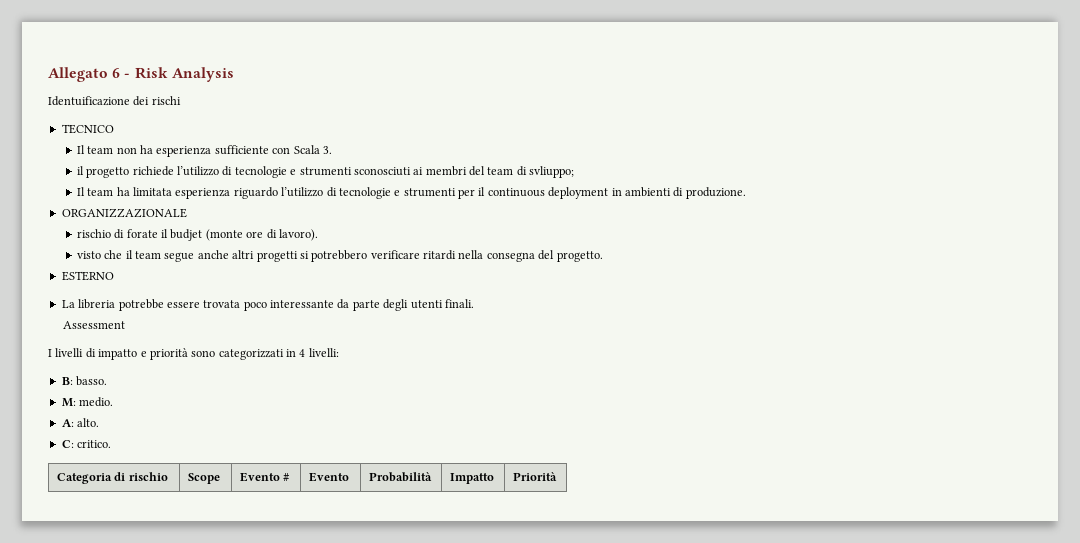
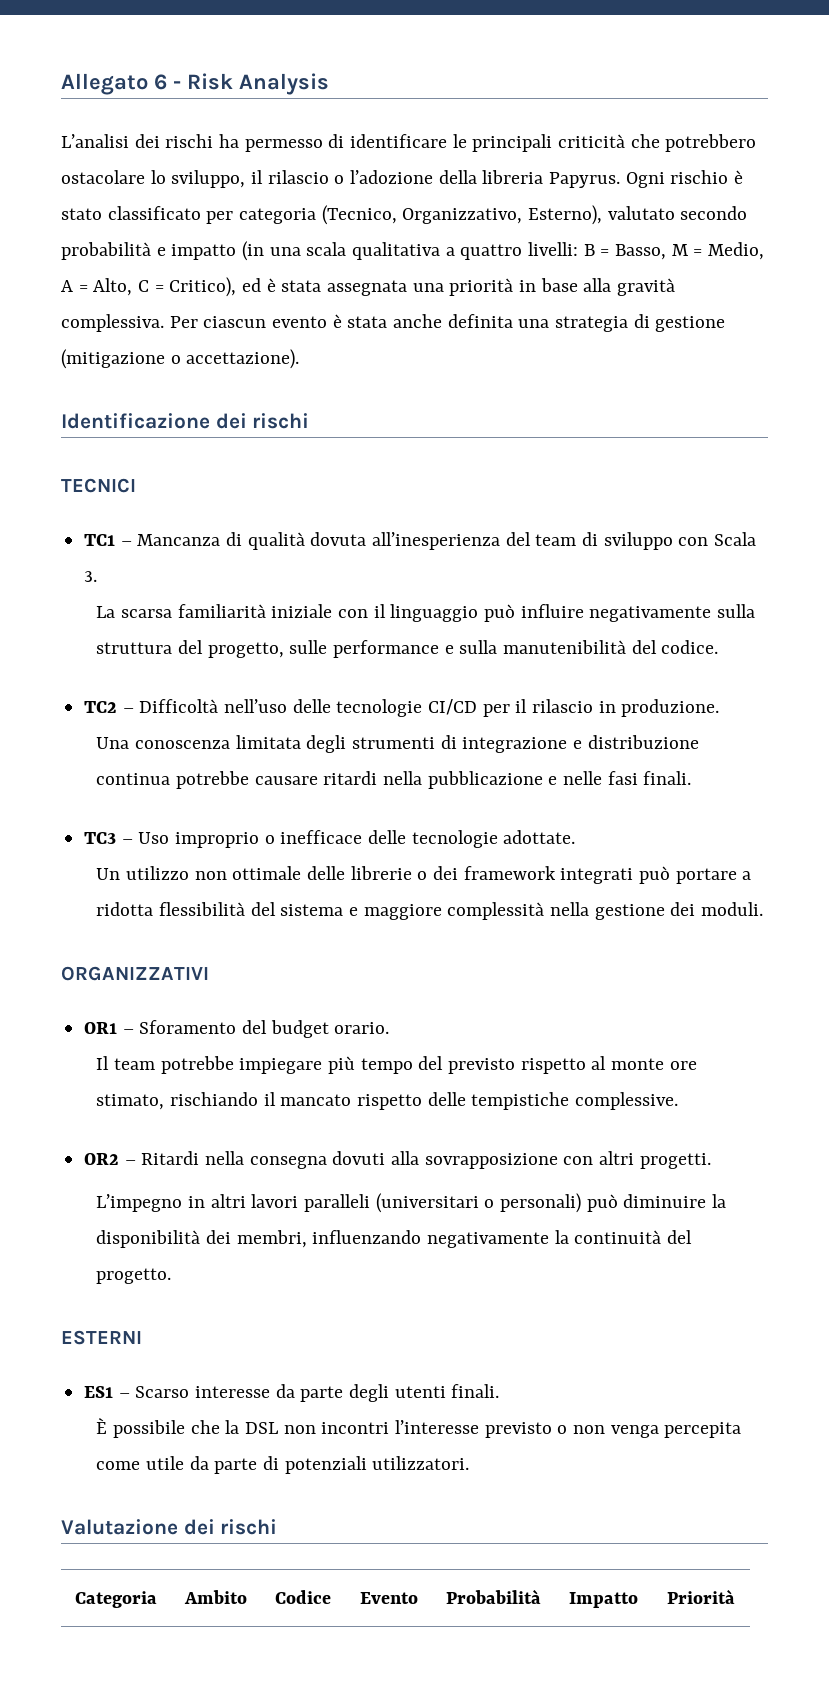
- Identuificazione dei rischi
- TECNICO
- Il team non ha esperienza sufficiente con Scala 3.
- il progetto richiede l’utilizzo di tecnologie e strumenti sconosciuti ai membri del team di svliuppo;
- Il team ha limitata esperienza riguardo l’utilizzo di tecnologie e strumenti per il continuous deployment in ambienti di produzione.
- ORGANIZZAZIONALE
- rischio di forate il budjet (monte ore di lavoro).
- visto che il team segue anche altri progetti si potrebbero verificare ritardi nella consegna del progetto.
- ESTERNO
- La libreria potrebbe essere trovata poco interessante da parte degli utenti finali.
+ L’analisi dei rischi ha permesso di identificare le principali criticità che potrebbero ostacolare lo sviluppo, il rilascio o l’adozione della libreria Papyrus. Ogni rischio è stato classificato per categoria (Tecnico, Organizzativo, Esterno), valutato secondo probabilità e impatto (in una scala qualitativa a quattro livelli: B = Basso, M = Medio, A = Alto, C = Critico), ed è stata assegnata una priorità in base alla gravità complessiva. Per ciascun evento è stata anche definita una strategia di gestione (mitigazione o accettazione).
+ Identificazione dei rischi
+ TECNICI
+ TC1 – Mancanza di qualità dovuta all’inesperienza del team di sviluppo con Scala 3.
+ La scarsa familiarità iniziale con il linguaggio può influire negativamente sulla struttura del progetto, sulle performance e sulla manutenibilità del codice.
+ TC2 – Difficoltà nell’uso delle tecnologie CI/CD per il rilascio in produzione.
+ Una conoscenza limitata degli strumenti di integrazione e distribuzione continua potrebbe causare ritardi nella pubblicazione e nelle fasi finali.
+ TC3 – Uso improprio o inefficace delle tecnologie adottate.
+ Un utilizzo non ottimale delle librerie o dei framework integrati può portare a ridotta flessibilità del sistema e maggiore complessità nella gestione dei moduli.
+ ORGANIZZATIVI
+ OR1 – Sforamento del budget orario.
+ Il team potrebbe impiegare più tempo del previsto rispetto al monte ore stimato, rischiando il mancato rispetto delle tempistiche complessive.
+ OR2 – Ritardi nella consegna dovuti alla sovrapposizione con altri progetti.
+ L’impegno in altri lavori paralleli (universitari o personali) può diminuire la disponibilità dei membri, influenzando negativamente la continuità del progetto.
+ ESTERNI
+ ES1 – Scarso interesse da parte degli utenti finali.
- Assessment
- I livelli di impatto e priorità sono categorizzati in 4 livelli:
- B: basso.
- M: medio.
- A: alto.
- C: critico.
- Categoria di rischio | Scope | Evento # | Evento | Probabilità | Impatto | Priorità
+ È possibile che la DSL non incontri l’interesse previsto o non venga percepita come utile da parte di potenziali utilizzatori.
+ Valutazione dei rischi
+ Categoria | Ambito | Codice | Evento | Probabilità | Impatto | Priorità

